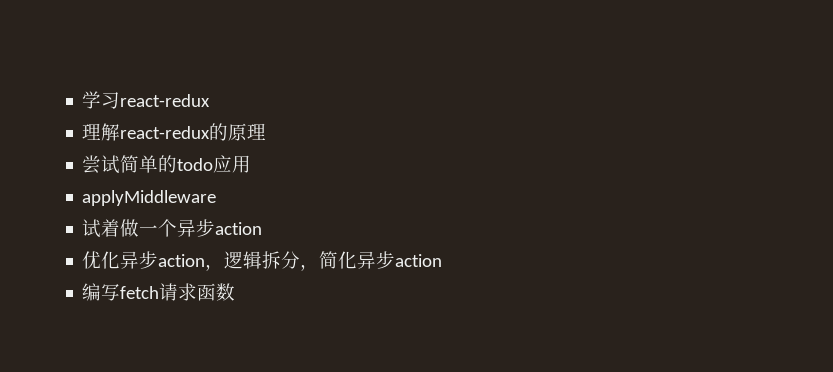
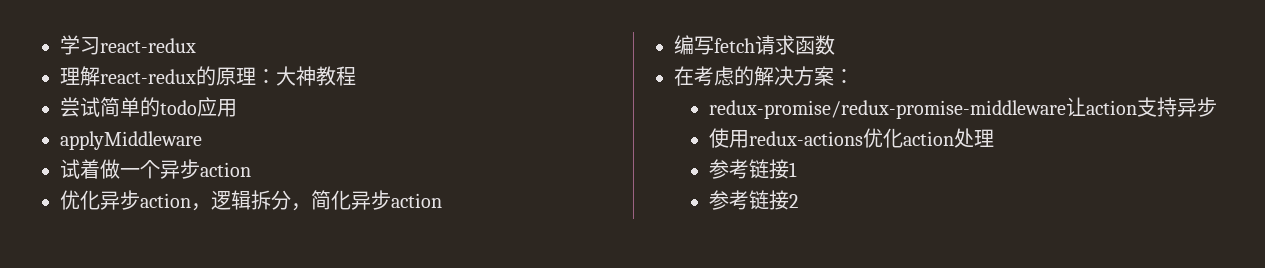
- 理解react-redux的原理
+ 理解react-redux的原理：大神教程
+ 在考虑的解决方案：
+ redux-promise/redux-promise-middleware让action支持异步
+ 使用redux-actions优化action处理
+ 参考链接1
+ 参考链接2

